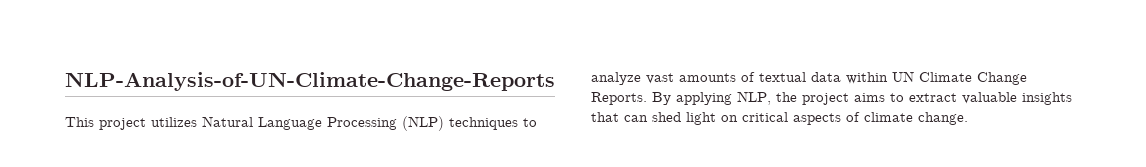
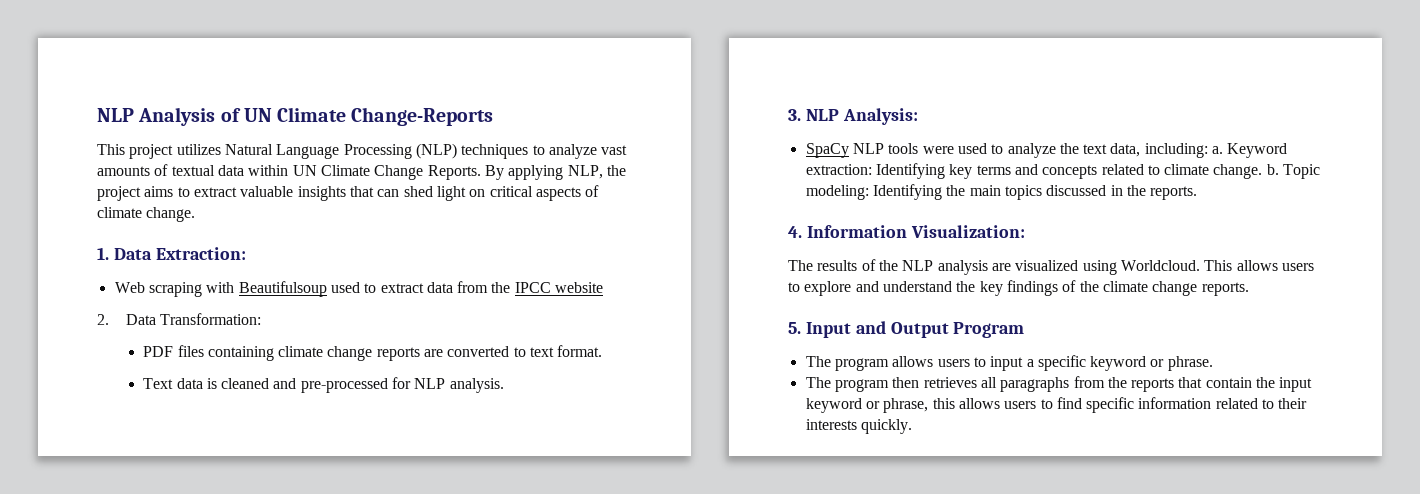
- NLP-Analysis-of-UN-Climate-Change-Reports
+ NLP Analysis of UN Climate Change-Reports
+ 1. Data Extraction:
+ Web scraping with Beautifulsoup used to extract data from the IPCC website
+ 2. Data Transformation:
+ PDF files containing climate change reports are converted to text format.
+ Text data is cleaned and pre-processed for NLP analysis.
+ 3. NLP Analysis:
+ SpaCy NLP tools were used to analyze the text data, including: a. Keyword extraction: Identifying key terms and concepts related to climate change. b. Topic modeling: Identifying the main topics discussed in the reports.
+ 4. Information Visualization:
+ The results of the NLP analysis are visualized using Worldcloud. This allows users to explore and understand the key findings of the climate change reports.
+ 5. Input and Output Program
+ The program allows users to input a specific keyword or phrase.
+ The program then retrieves all paragraphs from the reports that contain the input keyword or phrase, this allows users to find specific information related to their interests quickly.

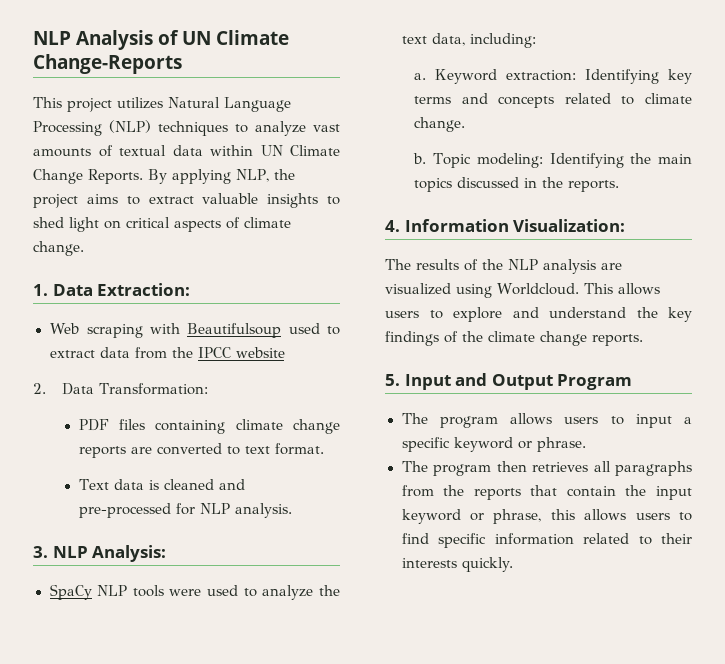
- By applying NLP, the project aims to extract valuable insights that can shed light on critical aspects of climate change.
+ By applying NLP, the project aims to extract valuable insights to shed light on critical aspects of climate change.
- SpaCy NLP tools were used to analyze the text data, including: a.
+ SpaCy NLP tools were used to analyze the text data, including:
+ a.
- Keyword extraction: Identifying key terms and concepts related to climate change. b.
+ Keyword extraction: Identifying key terms and concepts related to climate change.
+ b.

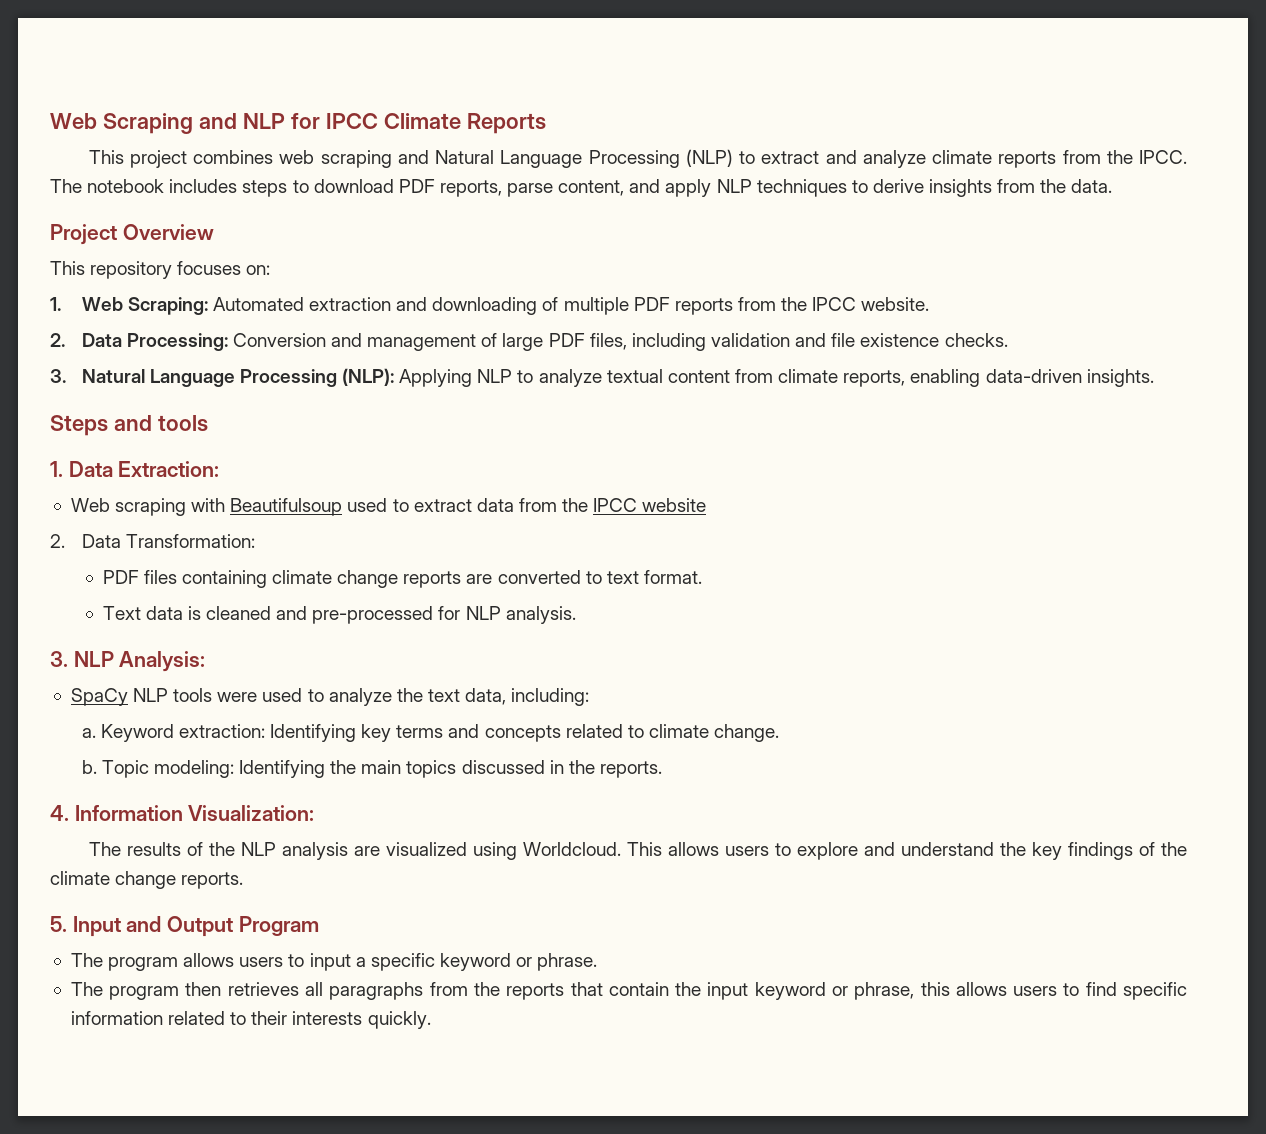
- NLP Analysis of UN Climate Change-Reports
- This project utilizes Natural Language Processing (NLP) techniques to analyze vast amounts of textual data within UN Climate Change Reports. By applying NLP, the project aims to extract valuable insights to shed light on critical aspects of climate change.
+ Web Scraping and NLP for IPCC Climate Reports
+ This project combines web scraping and Natural Language Processing (NLP) to extract and analyze climate reports from the IPCC. The notebook includes steps to download PDF reports, parse content, and apply NLP techniques to derive insights from the data.
+ Project Overview
+ This repository focuses on:
+ 1. Web Scraping: Automated extraction and downloading of multiple PDF reports from the IPCC website.
+ 2. Data Processing: Conversion and management of large PDF files, including validation and file existence checks.
+ 3. Natural Language Processing (NLP): Applying NLP to analyze textual content from climate reports, enabling data-driven insights.
+ Steps and tools

